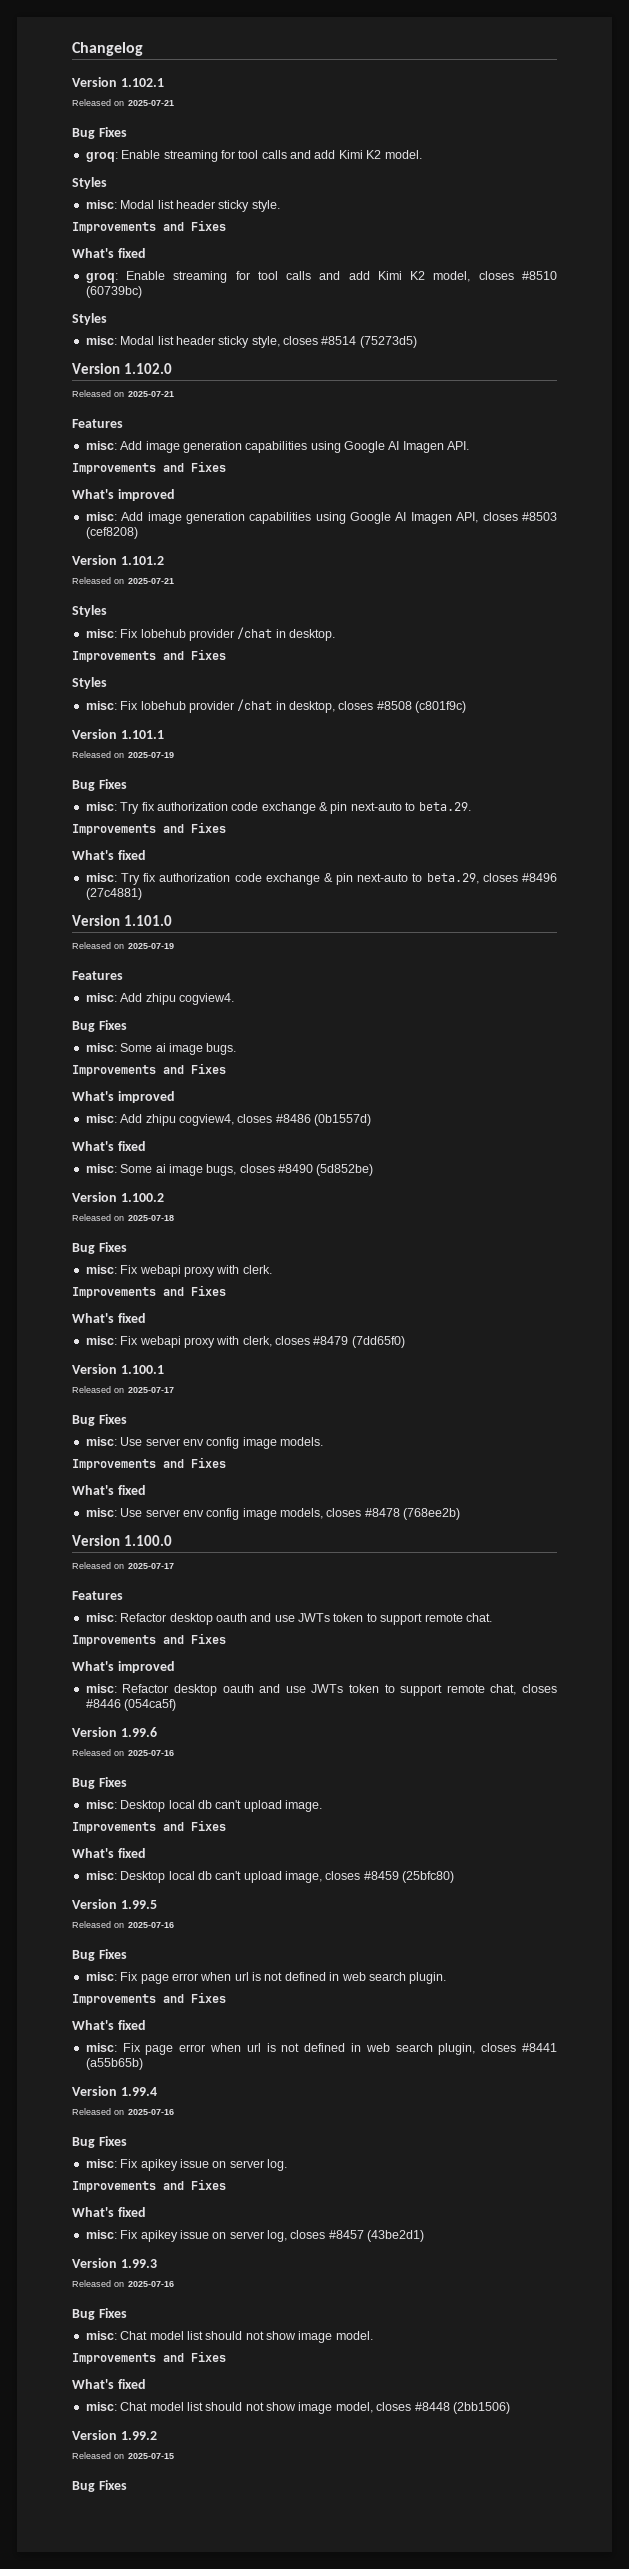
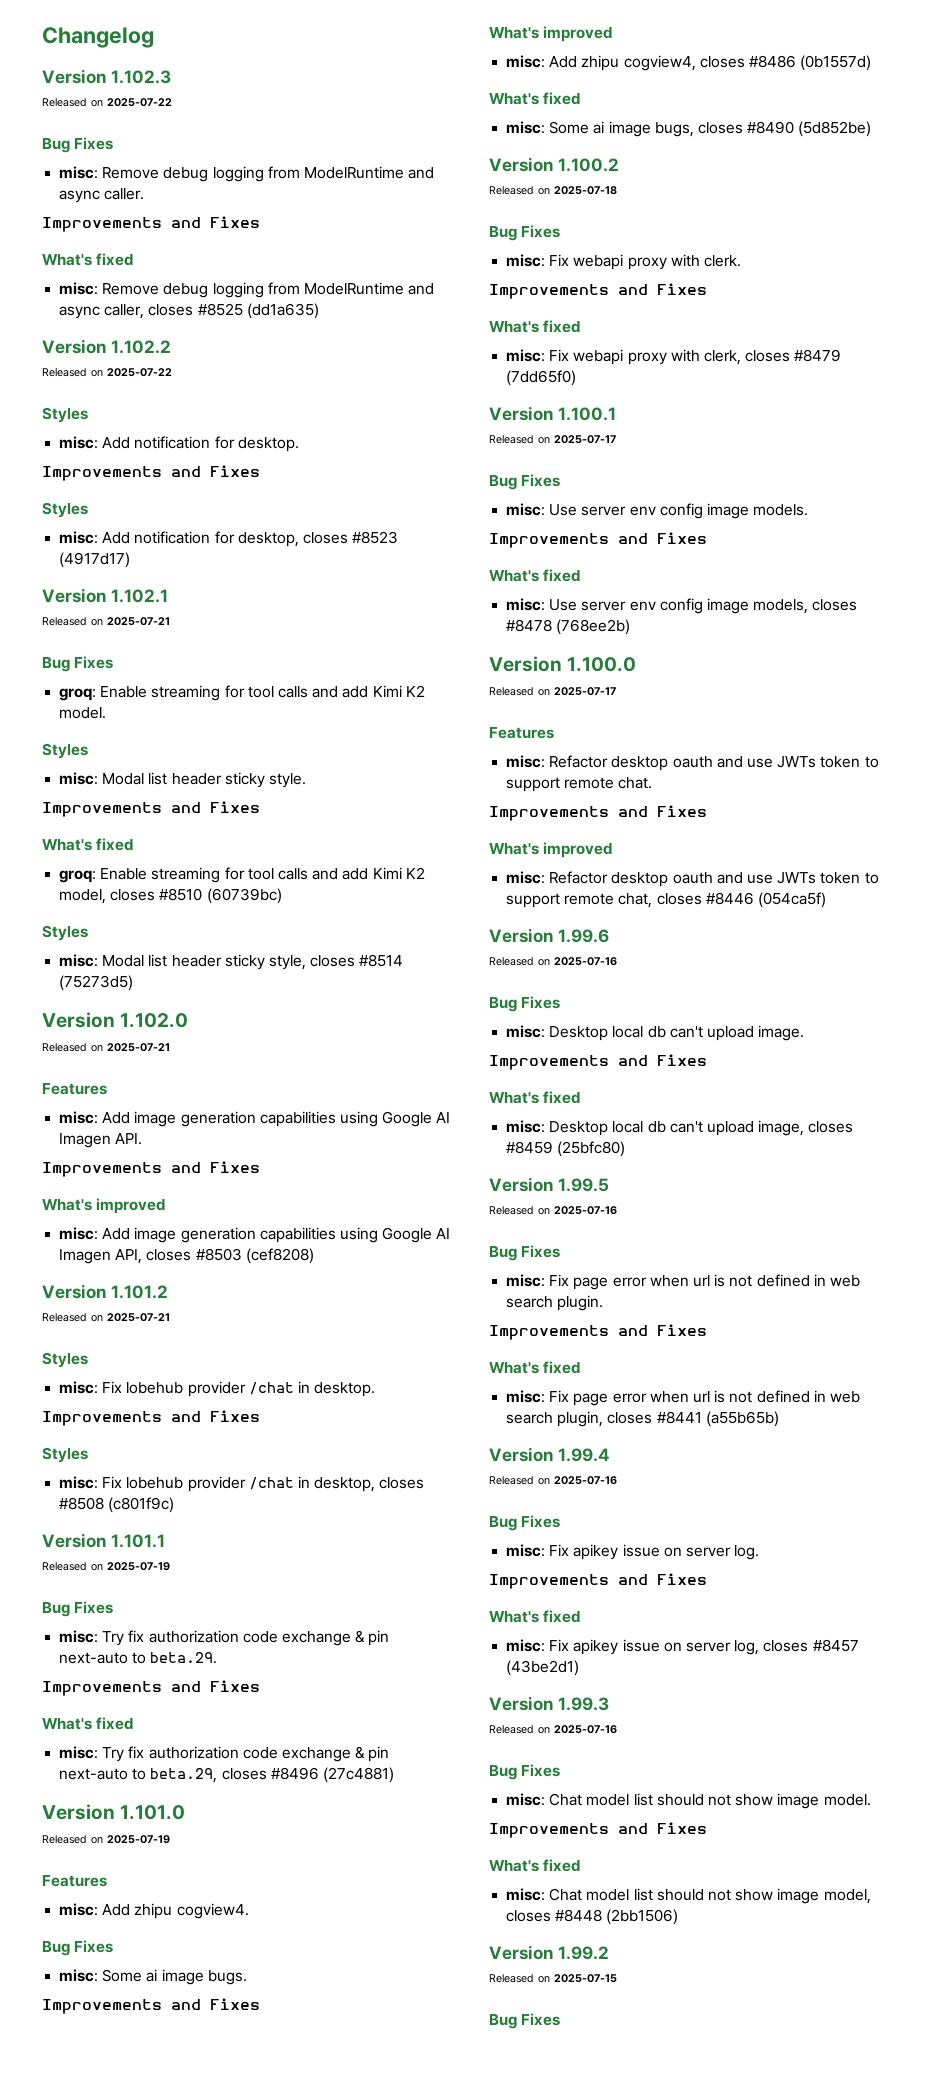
+ Version 1.102.3
+ Released on 2025-07-22
+ Bug Fixes
+ misc: Remove debug logging from ModelRuntime and async caller.
+ Improvements and Fixes
+ What's fixed
+ misc: Remove debug logging from ModelRuntime and async caller, closes #8525 (dd1a635)
+ Version 1.102.2
+ Released on 2025-07-22
+ Styles
+ misc: Add notification for desktop.
+ Improvements and Fixes
+ Styles
+ misc: Add notification for desktop, closes #8523 (4917d17)

